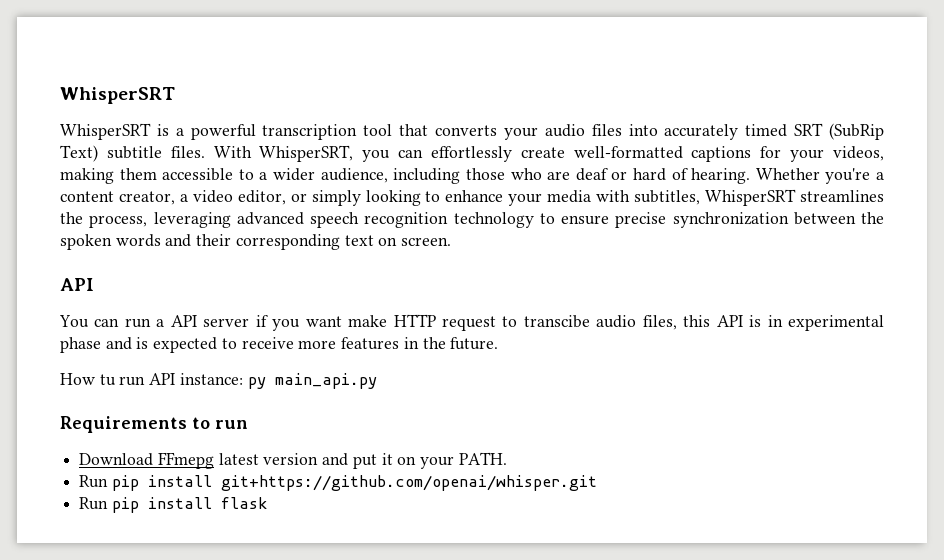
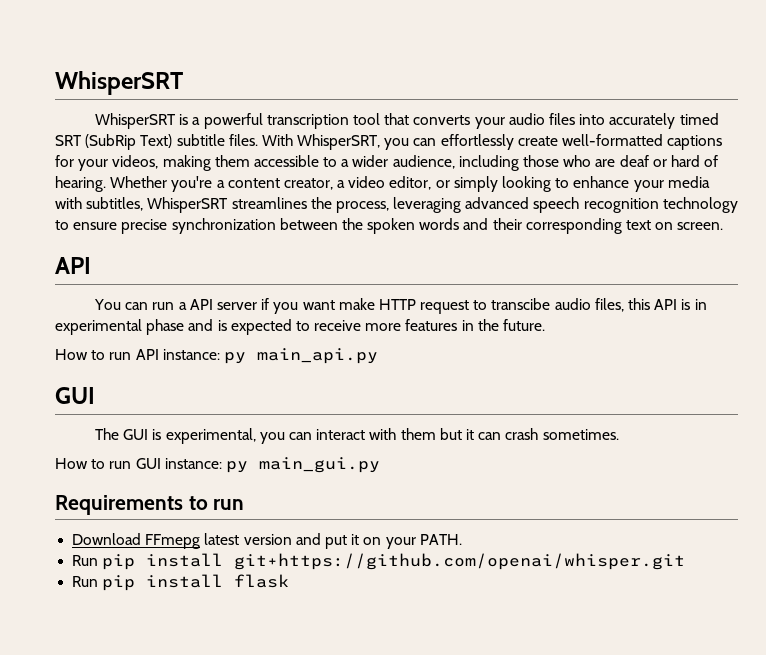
- How tu run API instance: py main_api.py
+ How to run API instance: py main_api.py
+ GUI
+ The GUI is experimental, you can interact with them but it can crash sometimes.
+ How to run GUI instance: py main_gui.py

